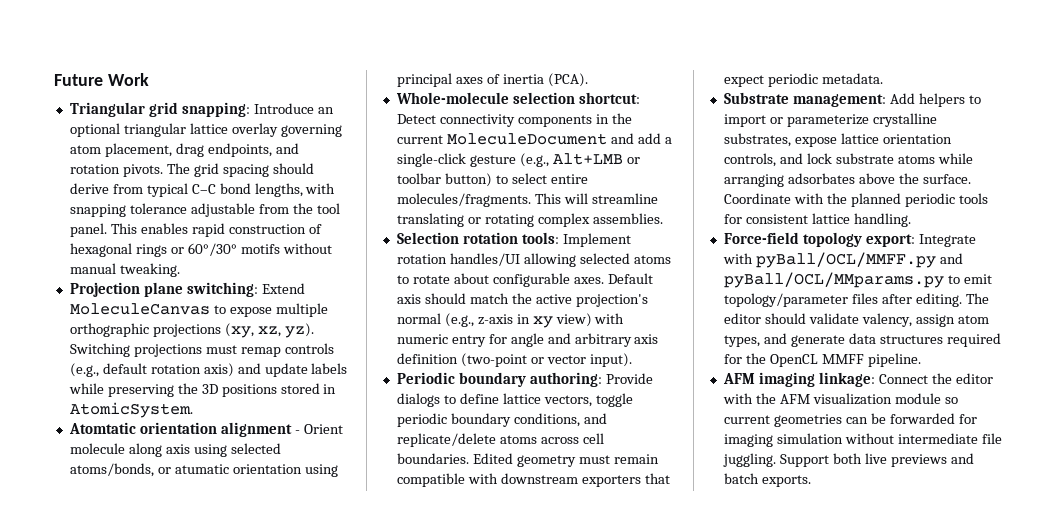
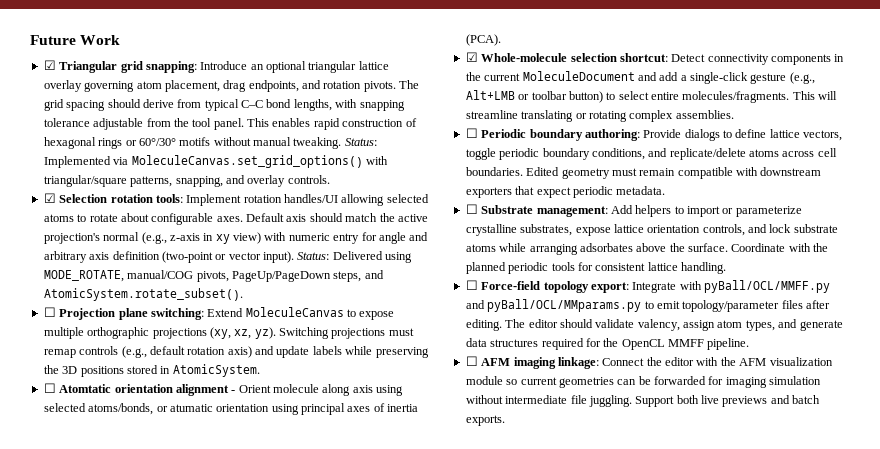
- Triangular grid snapping: Introduce an optional triangular lattice overlay governing atom placement, drag endpoints, and rotation pivots.
+ ☑ Triangular grid snapping: Introduce an optional triangular lattice overlay governing atom placement, drag endpoints, and rotation pivots.
- This enables rapid construction of hexagonal rings or 60°/30° motifs without manual tweaking.
- Projection plane switching: Extend MoleculeCanvas to expose multiple orthographic projections (xy, xz, yz). Switching projections must remap controls (e.g., default rotation axis) and update labels while preserving the 3D positions stored in AtomicSystem.
- Atomtatic orientation alignment - Orient molecule along axis using selected atoms/bonds, or atumatic orientation using principal axes of inertia (PCA).
- Whole-molecule selection shortcut: Detect connectivity components in the current MoleculeDocument and add a single-click gesture (e.g., Alt+LMB or toolbar button) to select entire molecules/fragments. This will streamline translating or rotating complex assemblies.
- Selection rotation tools: Implement rotation handles/UI allowing selected atoms to rotate about configurable axes.
+ This enables rapid construction of hexagonal rings or 60°/30° motifs without manual tweaking. Status: Implemented via MoleculeCanvas.set_grid_options() with triangular/square patterns, snapping, and overlay controls.
+ ☑ Selection rotation tools: Implement rotation handles/UI allowing selected atoms to rotate about configurable axes.
- Default axis should match the active projection's normal (e.g., z-axis in xy view) with numeric entry for angle and arbitrary axis definition (two-point or vector input).
- Periodic boundary authoring: Provide dialogs to define lattice vectors, toggle periodic boundary conditions, and replicate/delete atoms across cell boundaries.
+ Default axis should match the active projection's normal (e.g., z-axis in xy view) with numeric entry for angle and arbitrary axis definition (two-point or vector input). Status: Delivered using MODE_ROTATE, manual/COG pivots, PageUp/PageDown steps, and AtomicSystem.rotate_subset().
+ ☐ Projection plane switching: Extend MoleculeCanvas to expose multiple orthographic projections (xy, xz, yz). Switching projections must remap controls (e.g., default rotation axis) and update labels while preserving the 3D positions stored in AtomicSystem.
+ ☐ Atomtatic orientation alignment - Orient molecule along axis using selected atoms/bonds, or atumatic orientation using principal axes of inertia (PCA).
+ ☑ Whole-molecule selection shortcut: Detect connectivity components in the current MoleculeDocument and add a single-click gesture (e.g., Alt+LMB or toolbar button) to select entire molecules/fragments. This will streamline translating or rotating complex assemblies.
+ ☐ Periodic boundary authoring: Provide dialogs to define lattice vectors, toggle periodic boundary conditions, and replicate/delete atoms across cell boundaries.
- Substrate management: Add helpers to import or parameterize crystalline substrates, expose lattice orientation controls, and lock substrate atoms while arranging adsorbates above the surface.
+ ☐ Substrate management: Add helpers to import or parameterize crystalline substrates, expose lattice orientation controls, and lock substrate atoms while arranging adsorbates above the surface.
- Force-field topology export: Integrate with pyBall/OCL/MMFF.py and pyBall/OCL/MMparams.py to emit topology/parameter files after editing.
+ ☐ Force-field topology export: Integrate with pyBall/OCL/MMFF.py and pyBall/OCL/MMparams.py to emit topology/parameter files after editing.
- AFM imaging linkage: Connect the editor with the AFM visualization module so current geometries can be forwarded for imaging simulation without intermediate file juggling.
+ ☐ AFM imaging linkage: Connect the editor with the AFM visualization module so current geometries can be forwarded for imaging simulation without intermediate file juggling.

